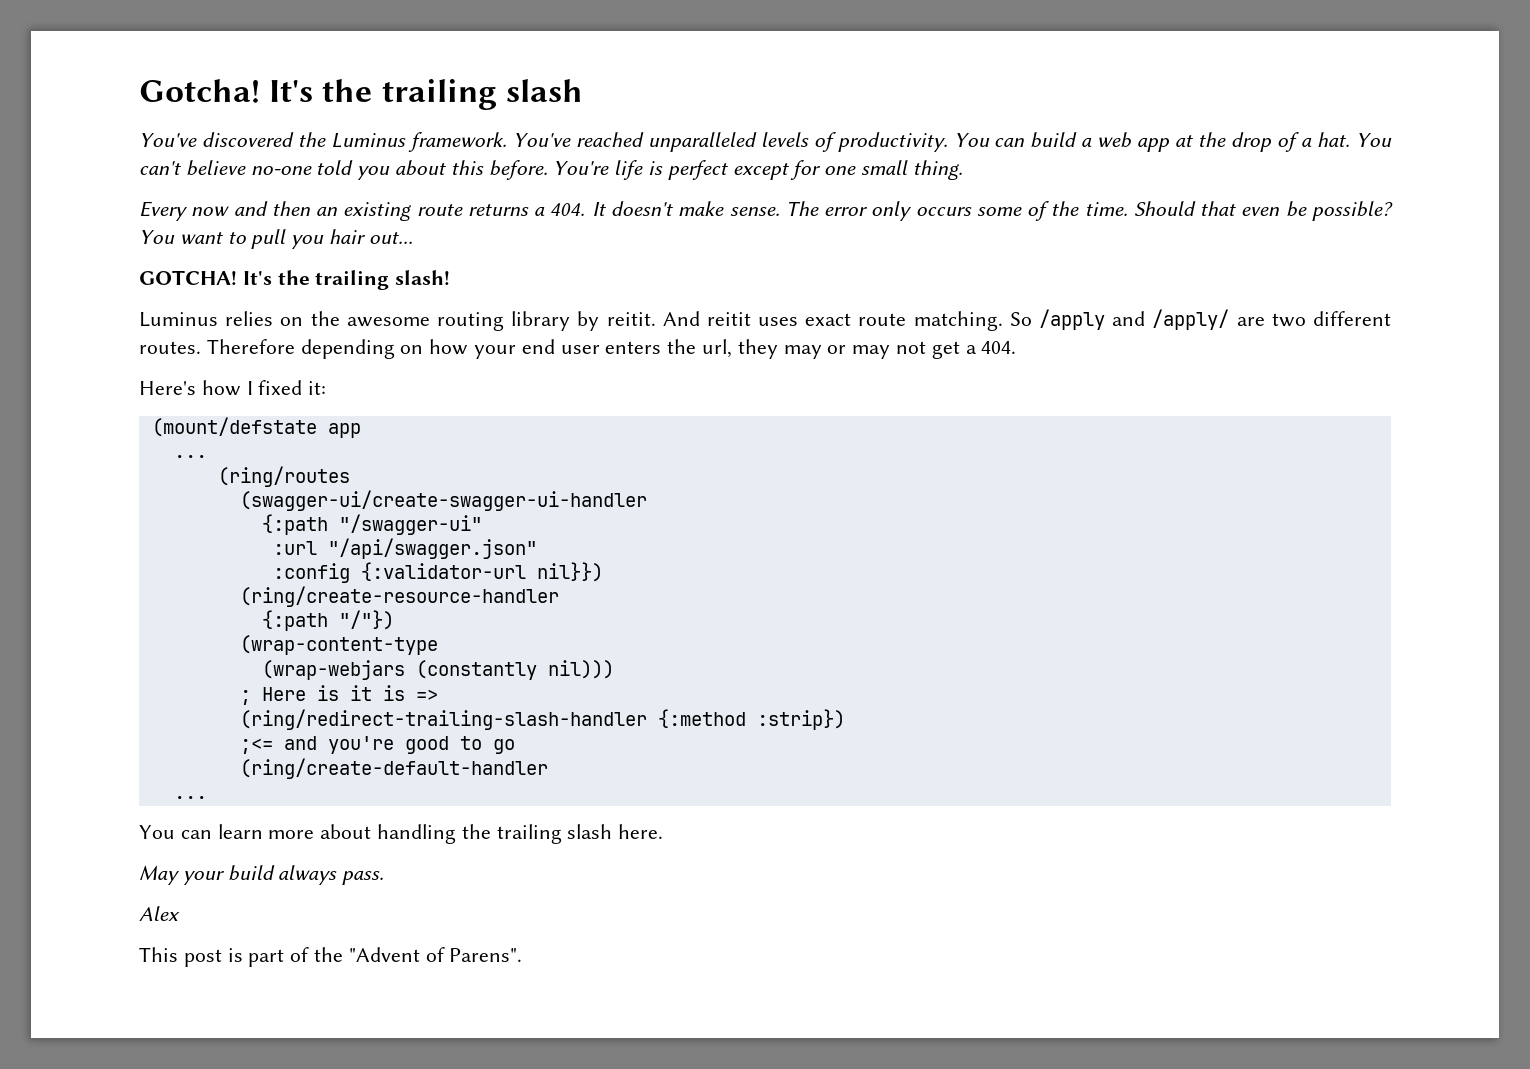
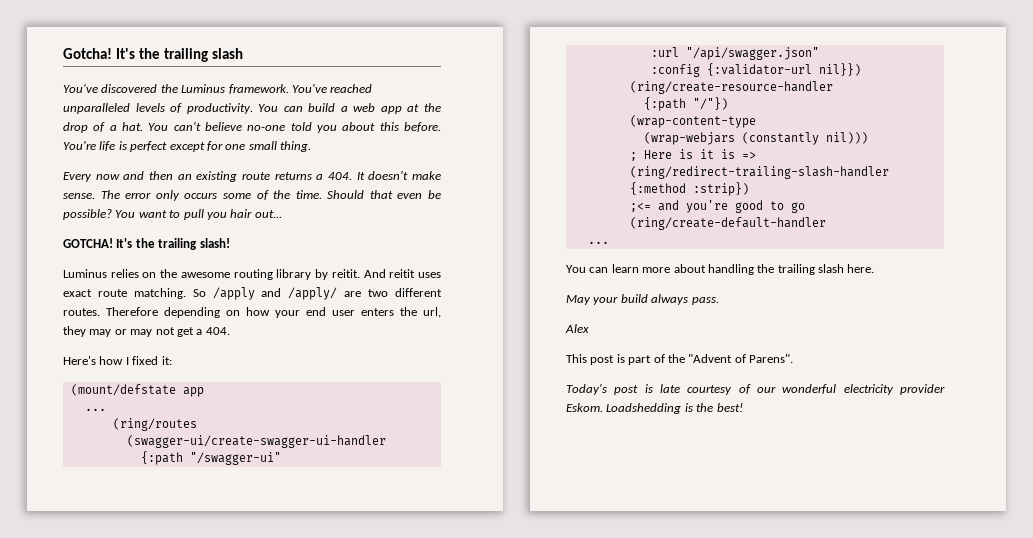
+ Today's post is late courtesy of our wonderful electricity provider Eskom. Loadshedding is the best!

